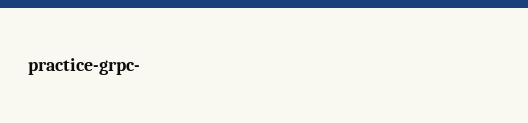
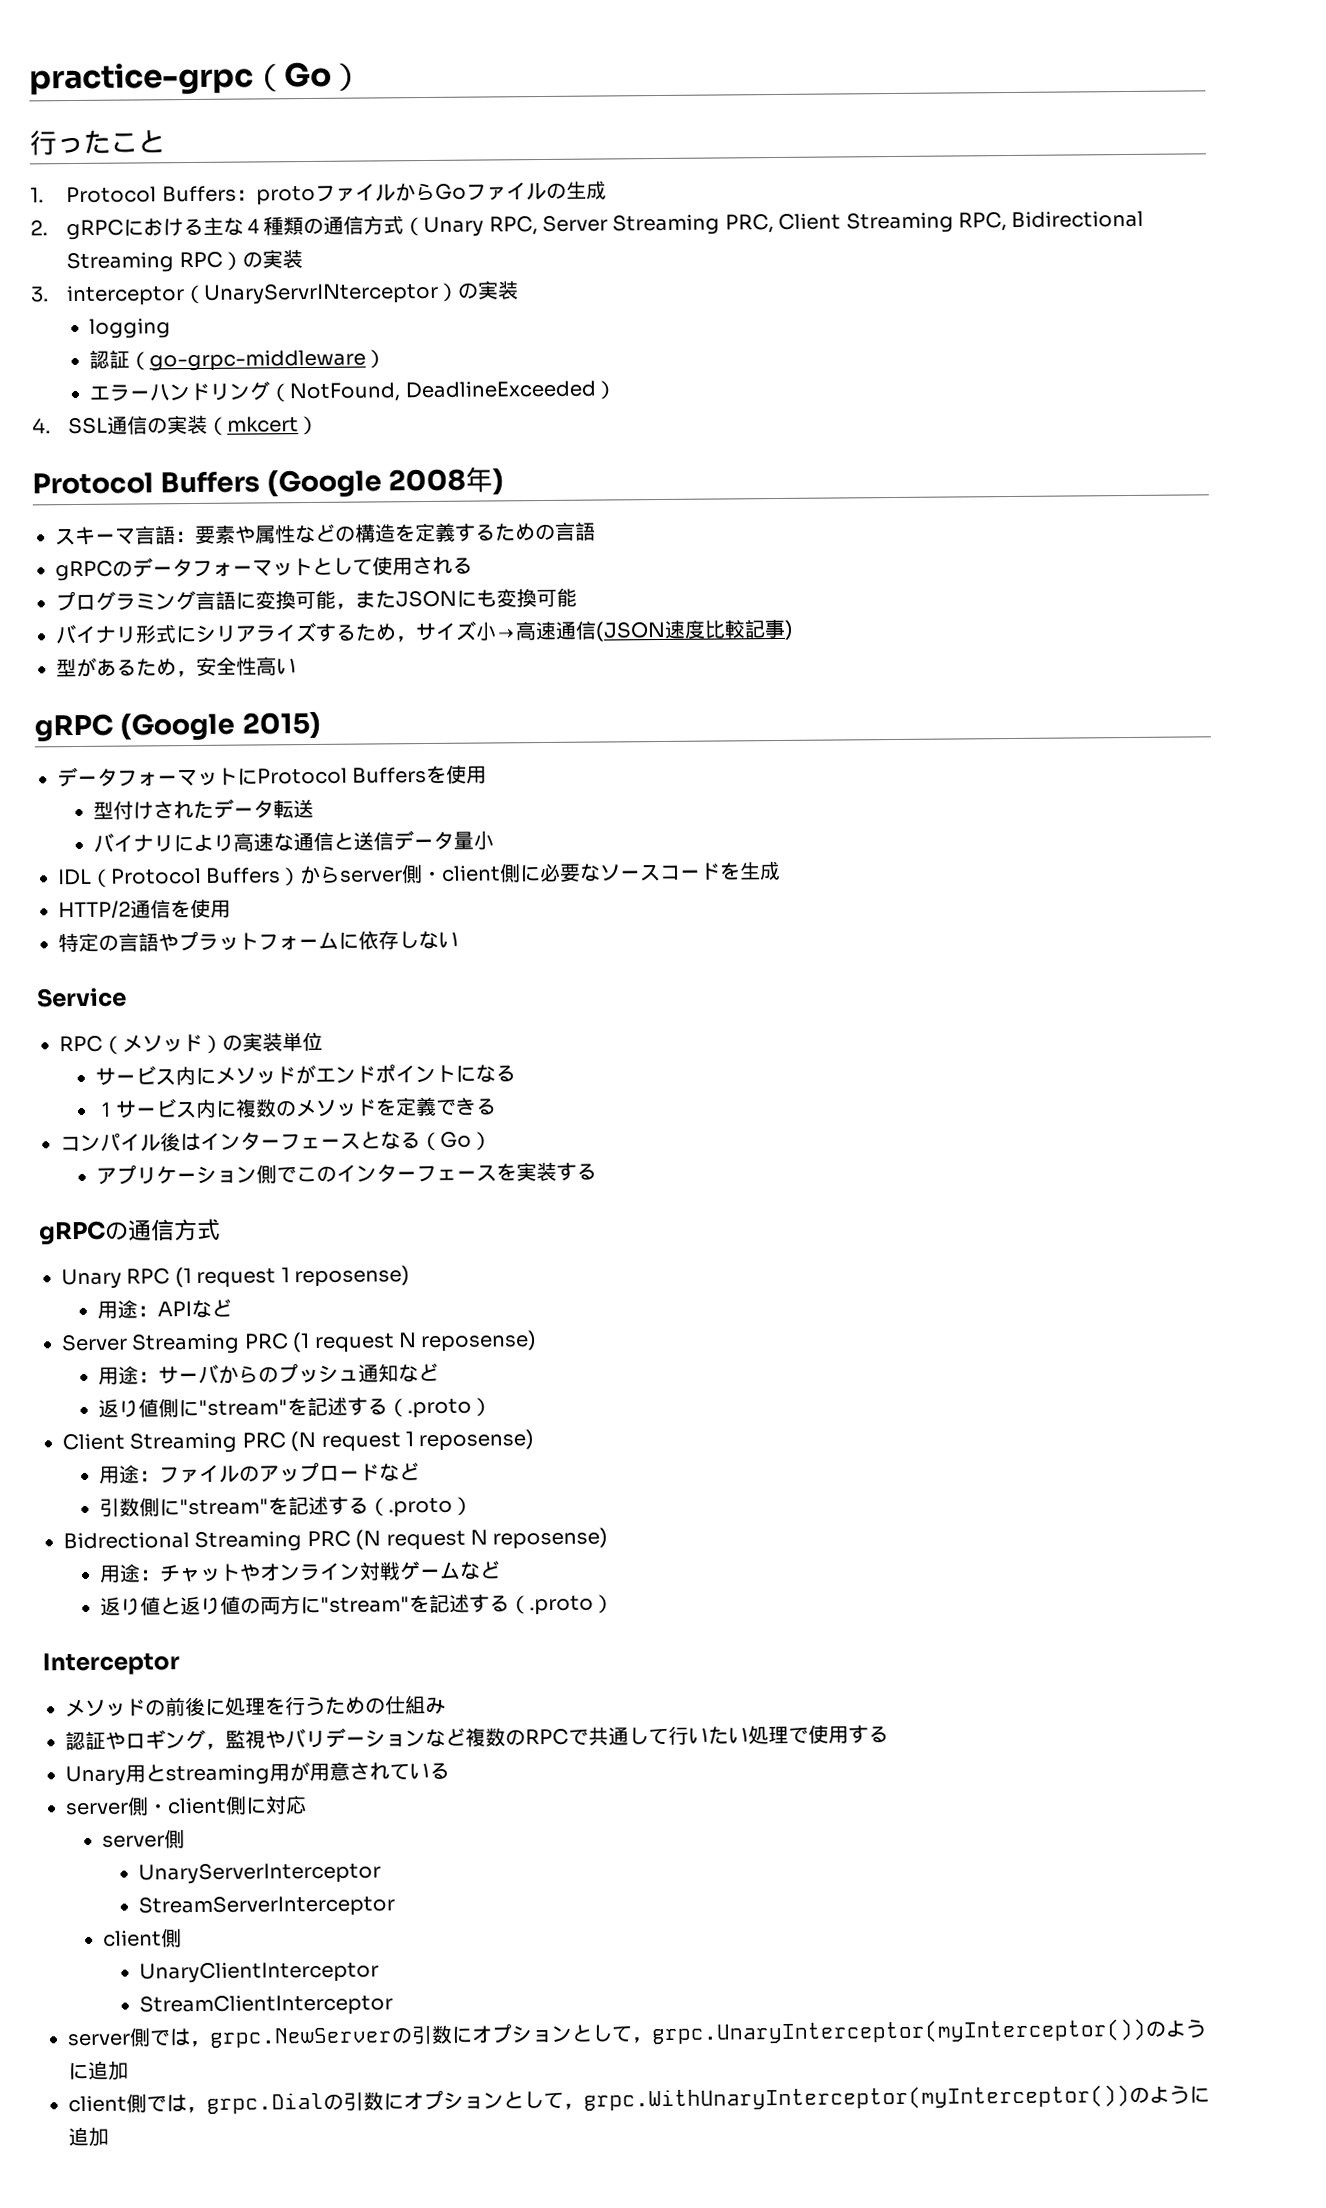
- practice-grpc-
+ practice-grpc（Go）
+ 行ったこと
+ 1. Protocol Buffers：protoファイルからGoファイルの生成
+ 2. gRPCにおける主な４種類の通信方式（Unary RPC, Server Streaming PRC, Client Streaming RPC, Bidirectional Streaming RPC）の実装
+ 3. interceptor（UnaryServrINterceptor）の実装
+ logging
+ 認証（go-grpc-middleware）
+ エラーハンドリング（NotFound, DeadlineExceeded）
+ 4. SSL通信の実装（mkcert）
+ Protocol Buffers (Google 2008年)
+ スキーマ言語：要素や属性などの構造を定義するための言語
+ gRPCのデータフォーマットとして使用される
+ プログラミング言語に変換可能，またJSONにも変換可能
+ バイナリ形式にシリアライズするため，サイズ小→高速通信(JSON速度比較記事)
+ 型があるため，安全性高い
+ gRPC (Google 2015)
+ データフォーマットにProtocol Buffersを使用
+ 型付けされたデータ転送
+ バイナリにより高速な通信と送信データ量小
+ IDL（Protocol Buffers）からserver側・client側に必要なソースコードを生成
+ HTTP/2通信を使用
+ 特定の言語やプラットフォームに依存しない
+ Service
+ RPC（メソッド）の実装単位
+ サービス内にメソッドがエンドポイントになる
+ １サービス内に複数のメソッドを定義できる
+ コンパイル後はインターフェースとなる（Go）
+ アプリケーション側でこのインターフェースを実装する
+ gRPCの通信方式
+ Unary RPC (1 request 1 reposense)
+ 用途：APIなど
+ Server Streaming PRC (1 request N reposense)
+ 用途：サーバからのプッシュ通知など
+ 返り値側に"stream"を記述する（.proto）
+ Client Streaming PRC (N request 1 reposense)
+ 用途：ファイルのアップロードなど
+ 引数側に"stream"を記述する（.proto）
+ Bidrectional Streaming PRC (N request N reposense)
+ 用途：チャットやオンライン対戦ゲームなど
+ 返り値と返り値の両方に"stream"を記述する（.proto）
+ Interceptor
+ メソッドの前後に処理を行うための仕組み
+ 認証やロギング，監視やバリデーションなど複数のRPCで共通して行いたい処理で使用する
+ Unary用とstreaming用が用意されている
+ server側・client側に対応
+ server側
+ UnaryServerInterceptor
+ StreamServerInterceptor
+ client側
+ UnaryClientInterceptor
+ StreamClientInterceptor
+ server側では，grpc.NewServerの引数にオプションとして，grpc.UnaryInterceptor(myInterceptor())のように追加
+ client側では，grpc.Dialの引数にオプションとして，grpc.WithUnaryInterceptor(myInterceptor())のように追加

